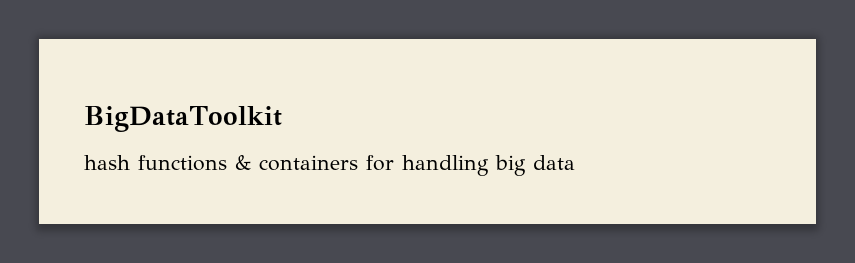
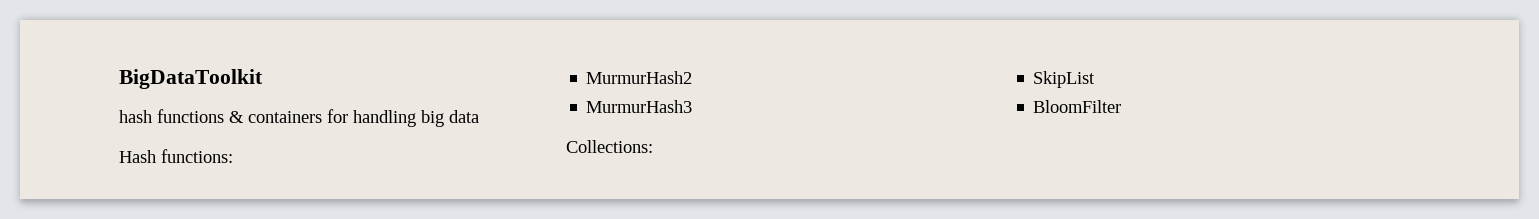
+ Hash functions:
+ MurmurHash2
+ MurmurHash3
+ Collections:
+ SkipList
+ BloomFilter

